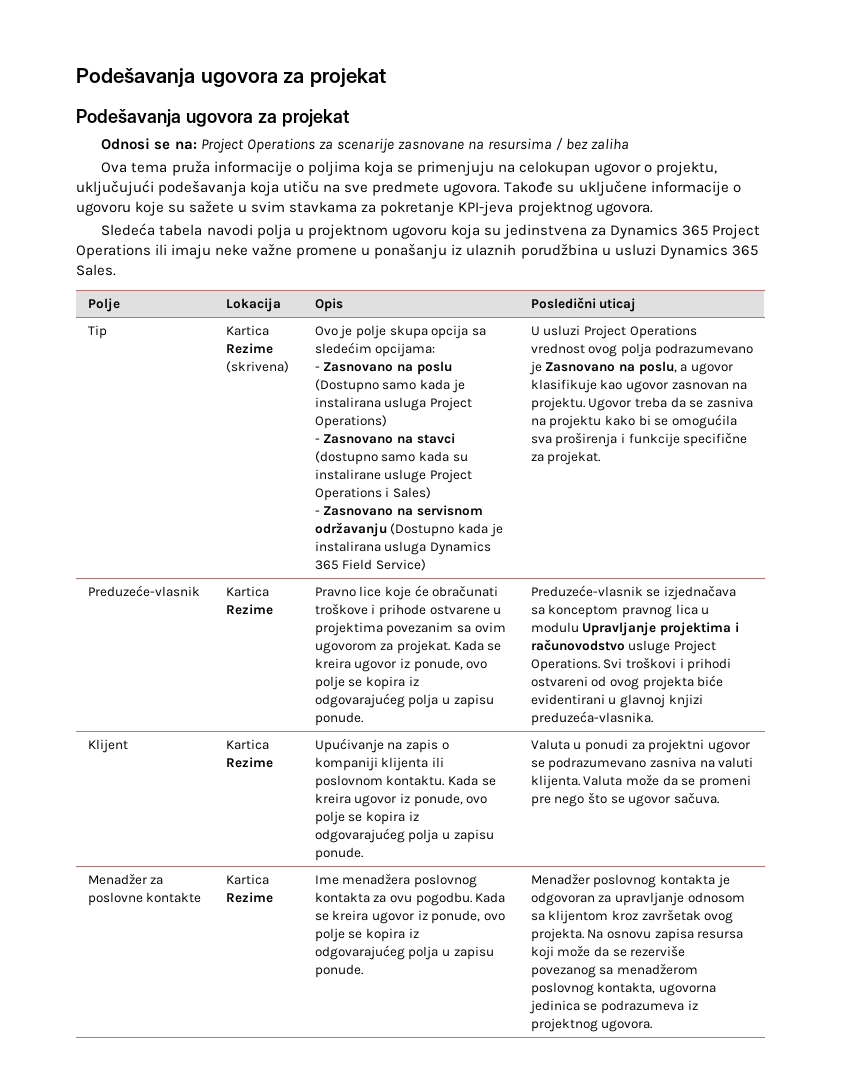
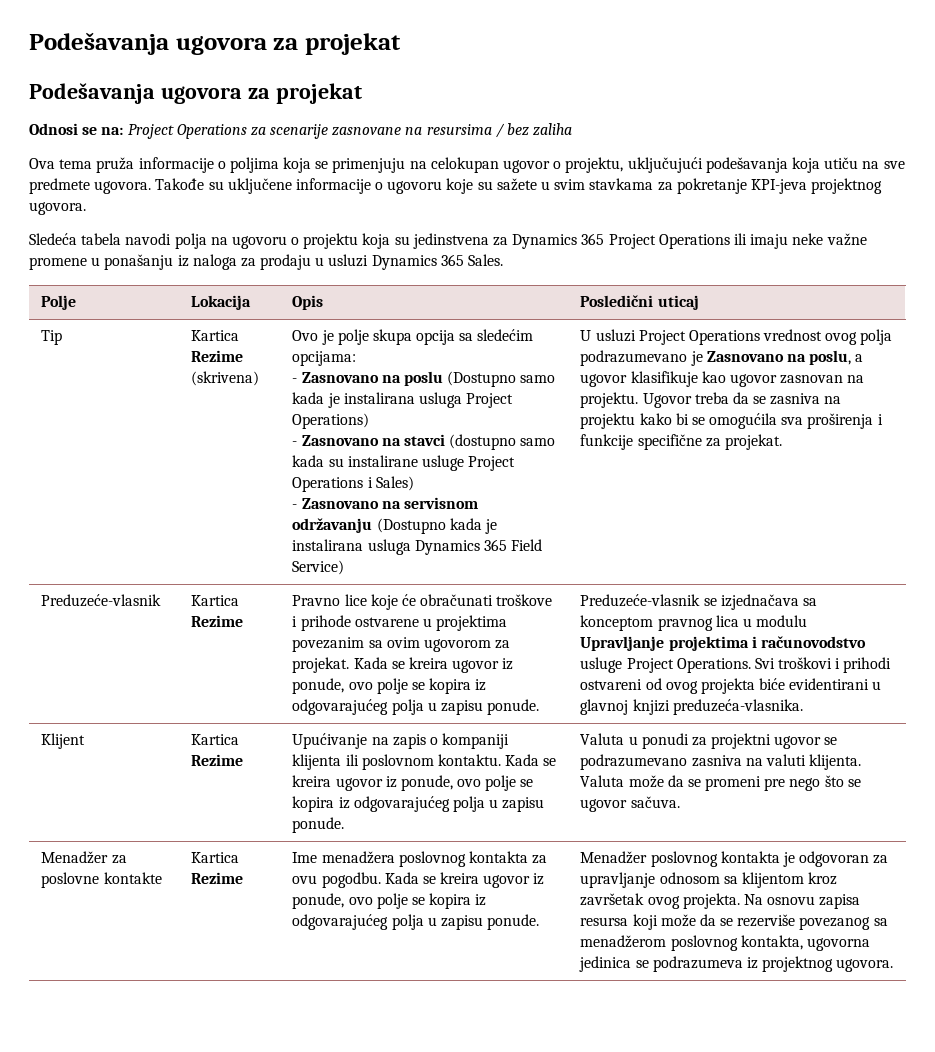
- Sledeća tabela navodi polja u projektnom ugovoru koja su jedinstvena za Dynamics 365 Project Operations ili imaju neke važne promene u ponašanju iz ulaznih porudžbina u usluzi Dynamics 365 Sales.
+ Sledeća tabela navodi polja na ugovoru o projektu koja su jedinstvena za Dynamics 365 Project Operations ili imaju neke važne promene u ponašanju iz naloga za prodaju u usluzi Dynamics 365 Sales.

